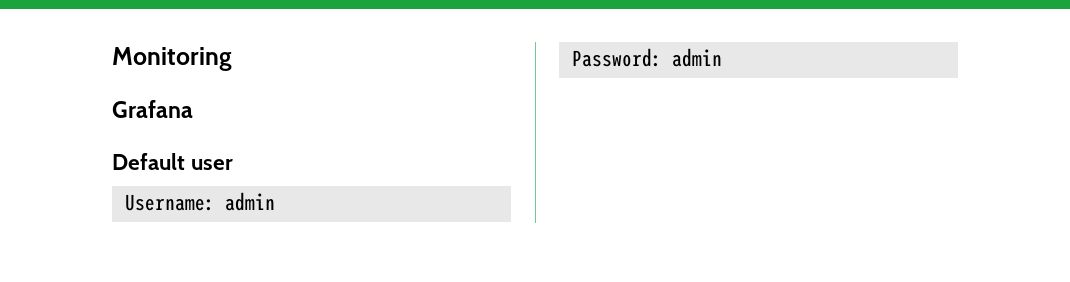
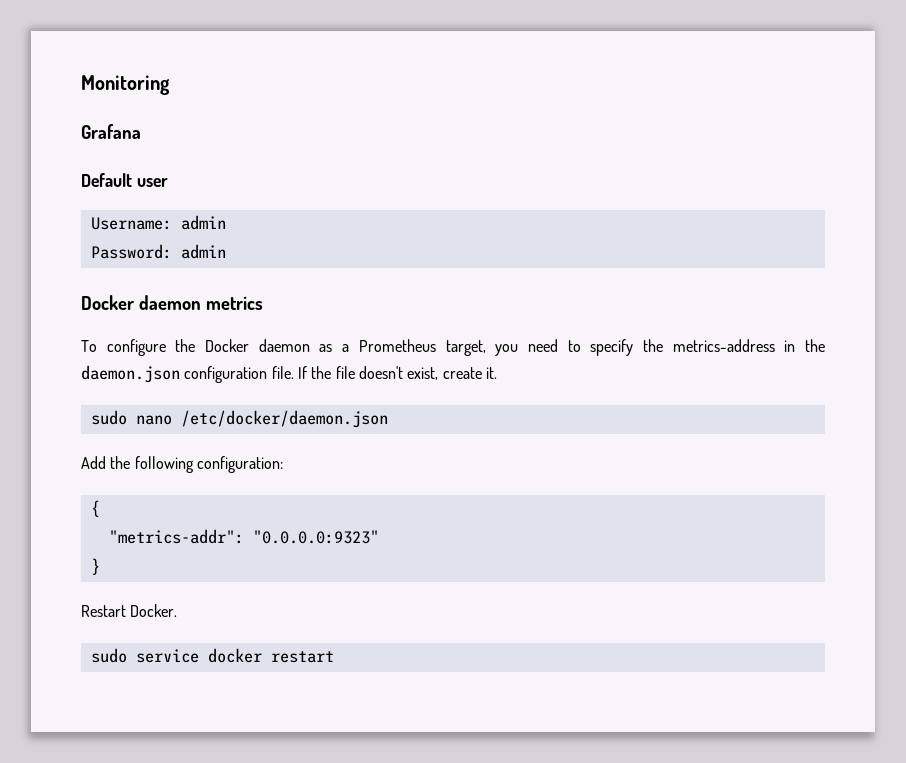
+ Docker daemon metrics
+ To configure the Docker daemon as a Prometheus target, you need to specify the metrics-address in the daemon.json configuration file. If the file doesn't exist, create it.
+ sudo nano /etc/docker/daemon.json
+ Add the following configuration:
+ {
+ "metrics-addr": "0.0.0.0:9323"
+ }
+ Restart Docker.
+ sudo service docker restart

